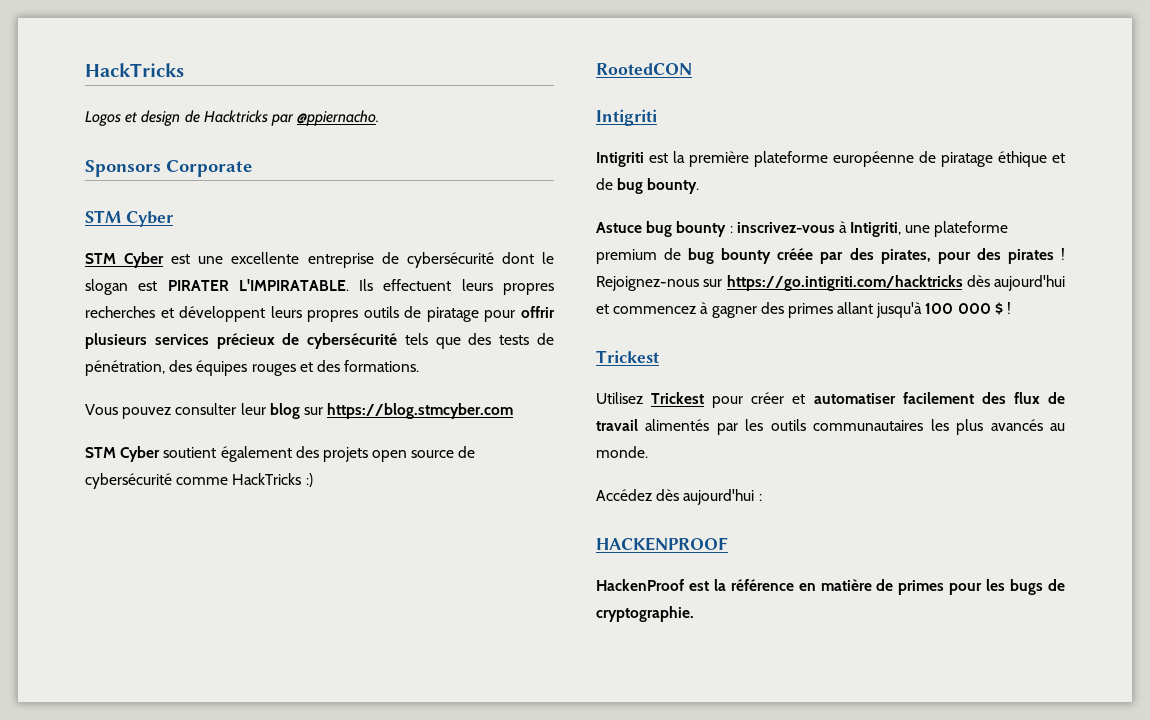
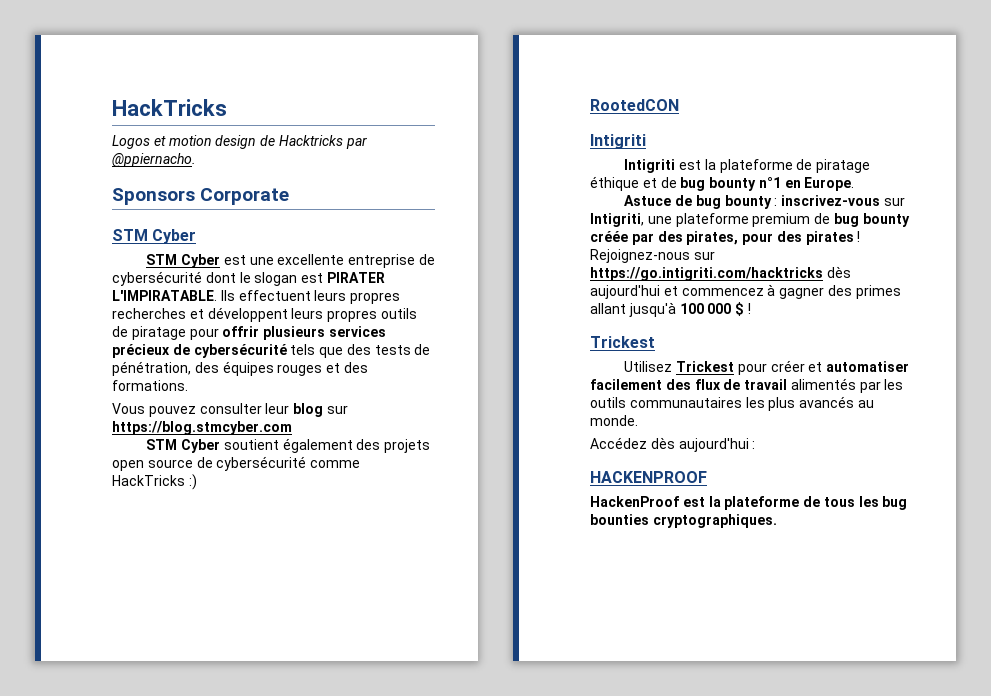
- Logos et design de Hacktricks par @ppiernacho.
+ Logos et motion design de Hacktricks par @ppiernacho.
- Intigriti est la première plateforme européenne de piratage éthique et de bug bounty.
+ Intigriti est la plateforme de piratage éthique et de bug bounty n°1 en Europe.
- Astuce bug bounty : inscrivez-vous à Intigriti, une plateforme premium de bug bounty créée par des pirates, pour des pirates !
+ Astuce de bug bounty : inscrivez-vous sur Intigriti, une plateforme premium de bug bounty créée par des pirates, pour des pirates !
- HackenProof est la référence en matière de primes pour les bugs de cryptographie.
+ HackenProof est la plateforme de tous les bug bounties cryptographiques.

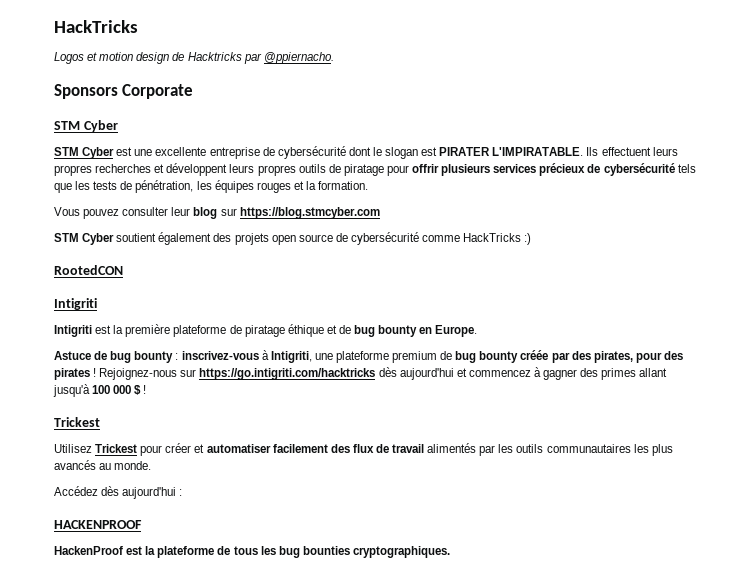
- Ils effectuent leurs propres recherches et développent leurs propres outils de piratage pour offrir plusieurs services précieux de cybersécurité tels que des tests de pénétration, des équipes rouges et des formations.
+ Ils effectuent leurs propres recherches et développent leurs propres outils de piratage pour offrir plusieurs services précieux de cybersécurité tels que les tests de pénétration, les équipes rouges et la formation.
- Intigriti est la plateforme de piratage éthique et de bug bounty n°1 en Europe.
+ Intigriti est la première plateforme de piratage éthique et de bug bounty en Europe.
- Astuce de bug bounty : inscrivez-vous sur Intigriti, une plateforme premium de bug bounty créée par des pirates, pour des pirates !
+ Astuce de bug bounty : inscrivez-vous à Intigriti, une plateforme premium de bug bounty créée par des pirates, pour des pirates !

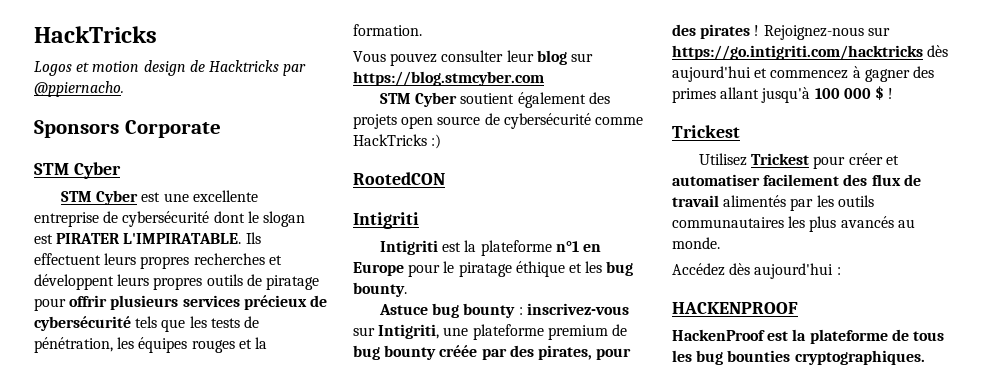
- Intigriti est la première plateforme de piratage éthique et de bug bounty en Europe.
+ Intigriti est la plateforme n°1 en Europe pour le piratage éthique et les bug bounty.
- Astuce de bug bounty : inscrivez-vous à Intigriti, une plateforme premium de bug bounty créée par des pirates, pour des pirates !
+ Astuce bug bounty : inscrivez-vous sur Intigriti, une plateforme premium de bug bounty créée par des pirates, pour des pirates !

